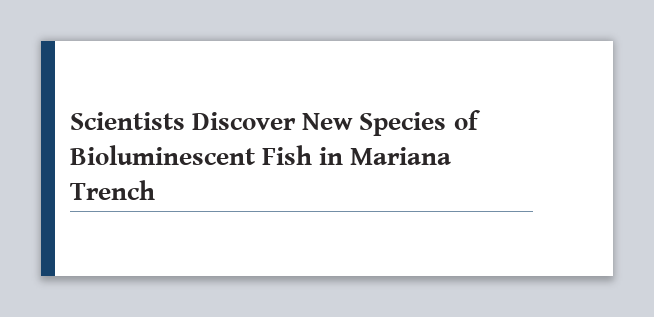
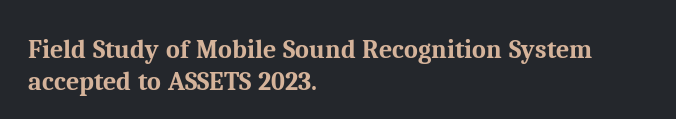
- Scientists Discover New Species of Bioluminescent Fish in Mariana Trench
+ Field Study of Mobile Sound Recognition System accepted to ASSETS 2023.

